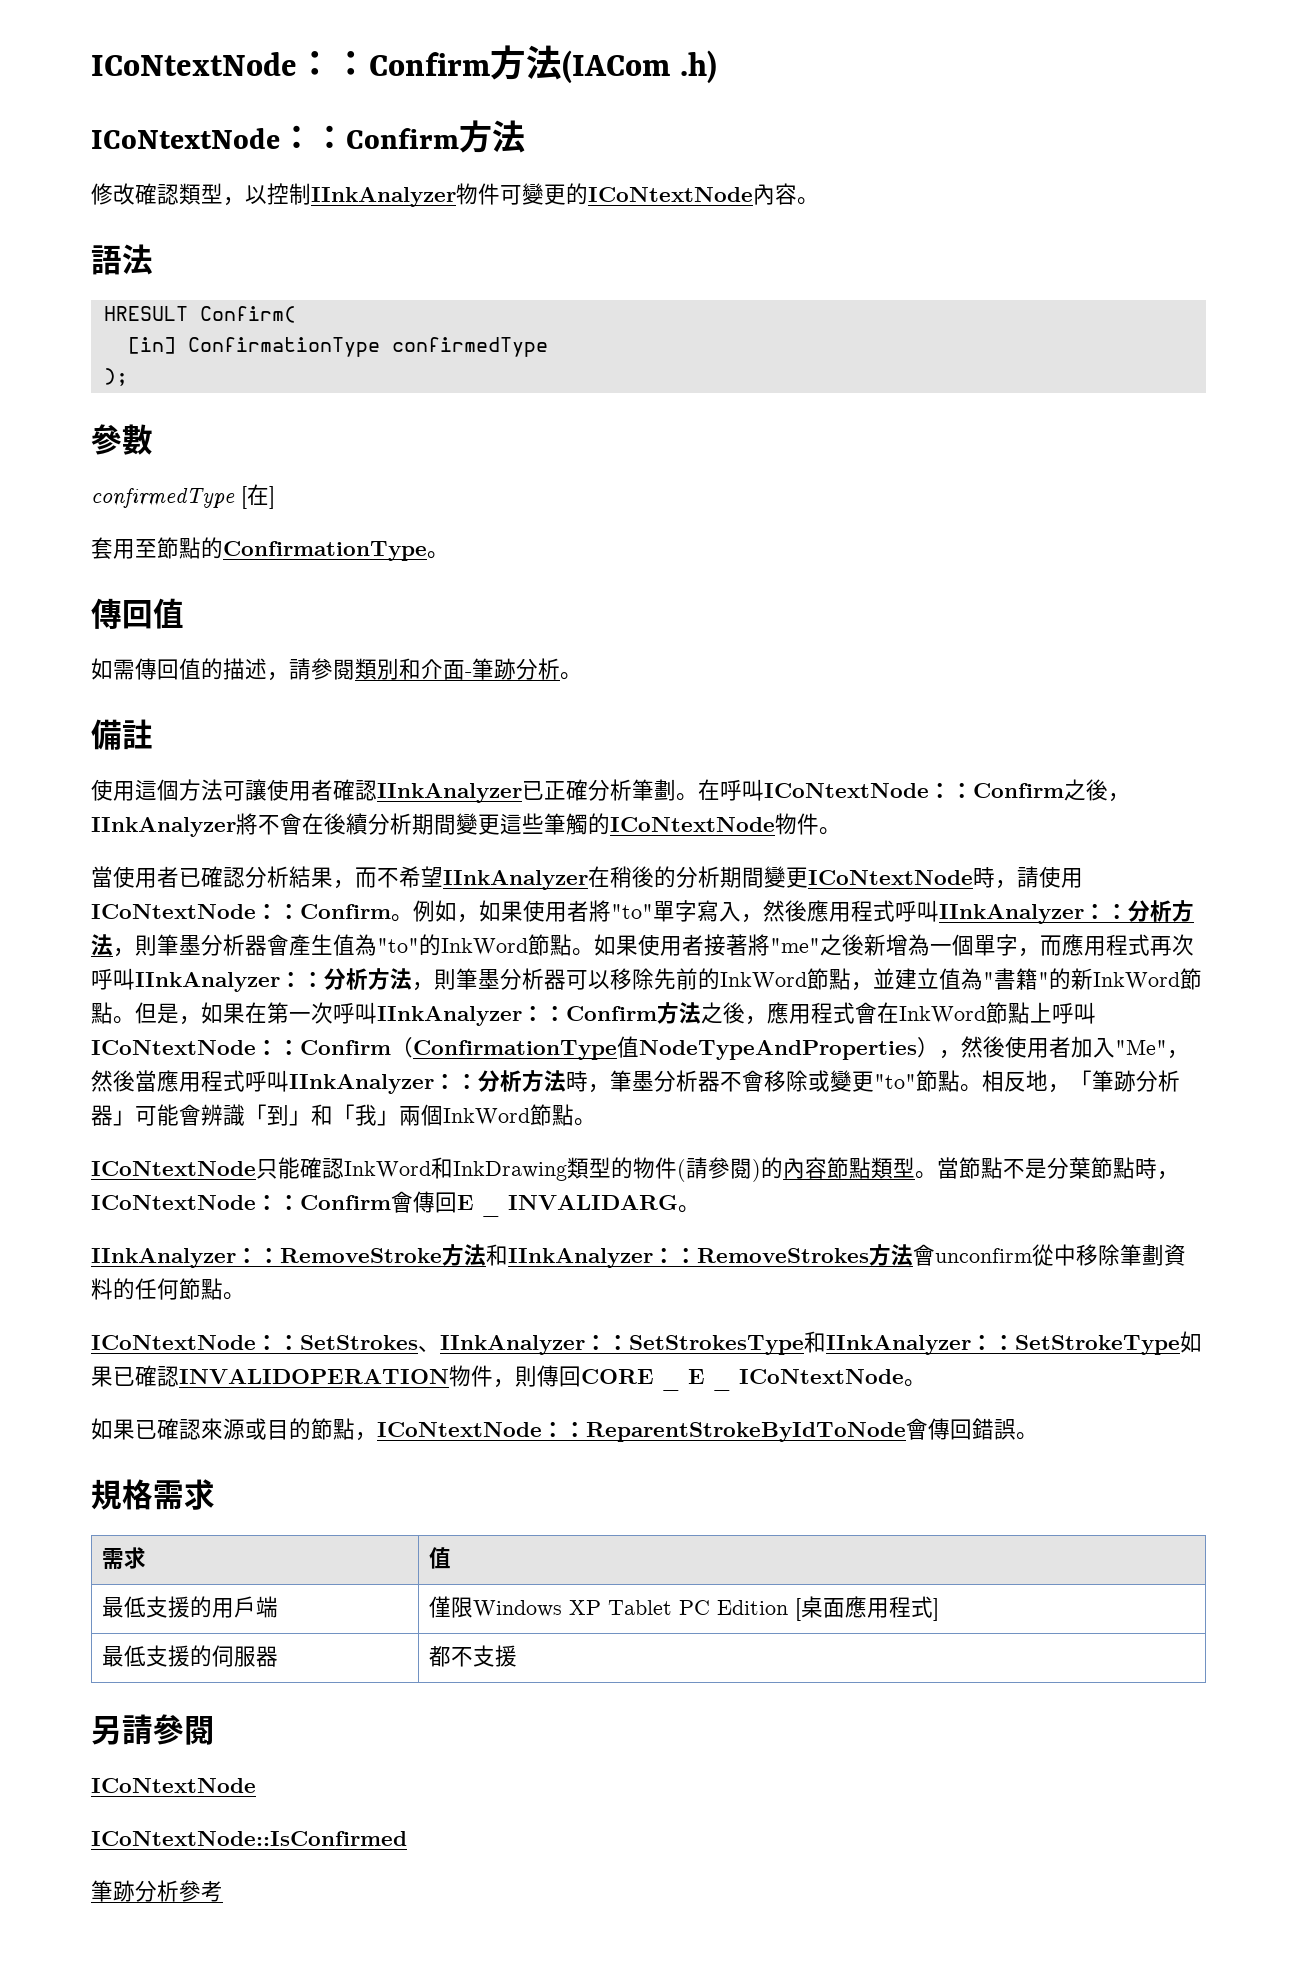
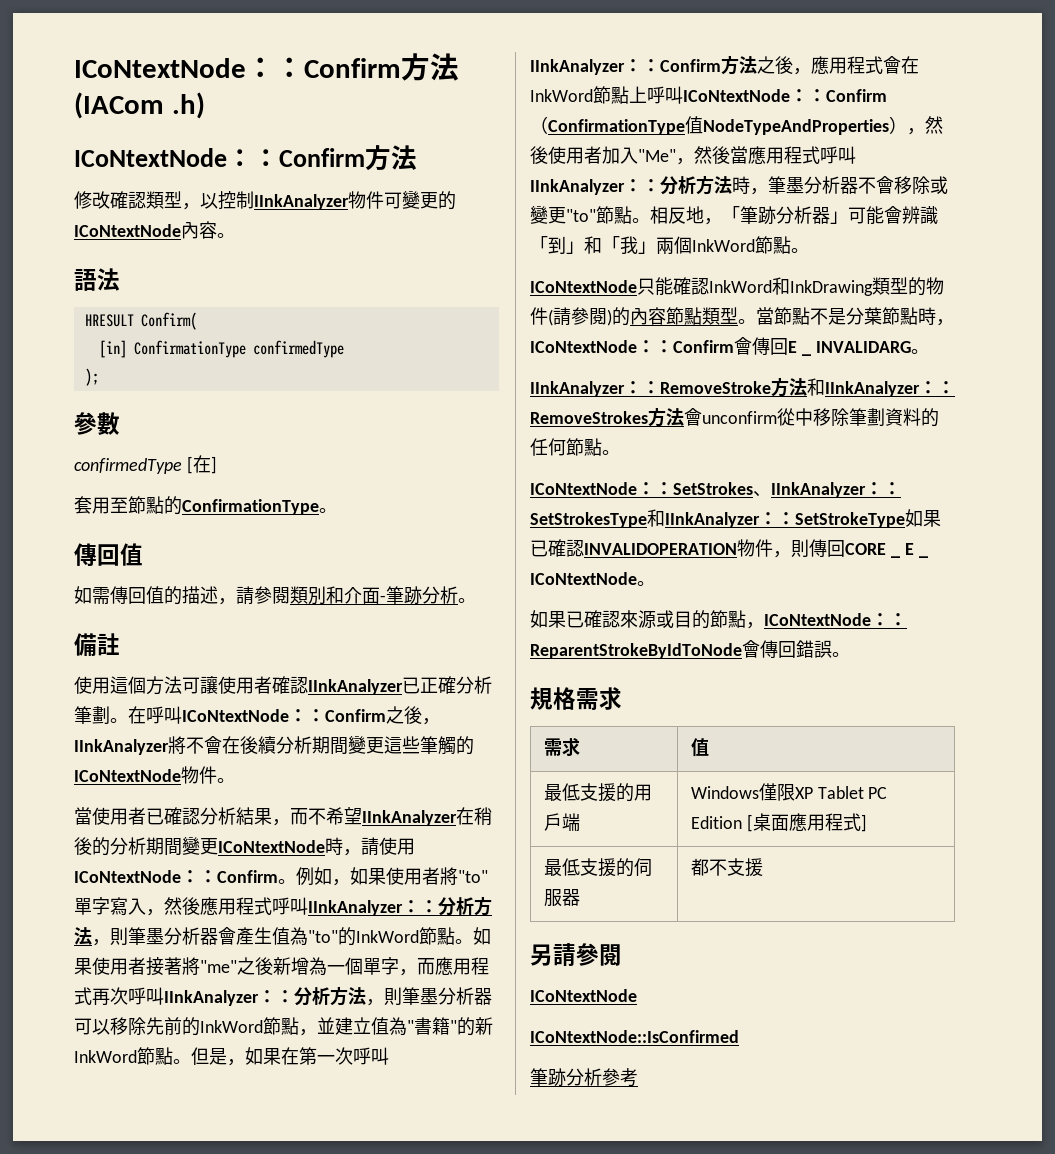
- 最低支援的用戶端 | 僅限Windows XP Tablet PC Edition [桌面應用程式]
+ 最低支援的用戶端 | Windows僅限XP Tablet PC Edition [桌面應用程式]

